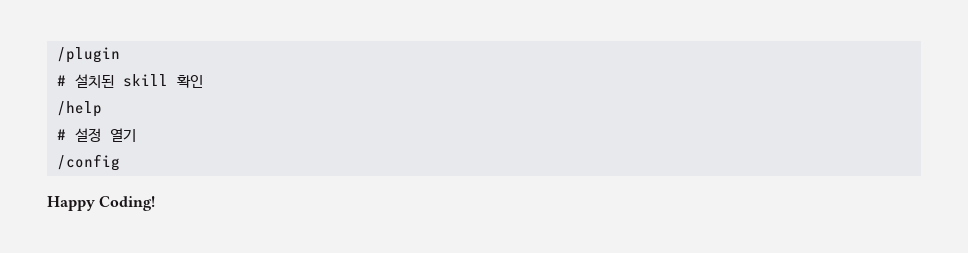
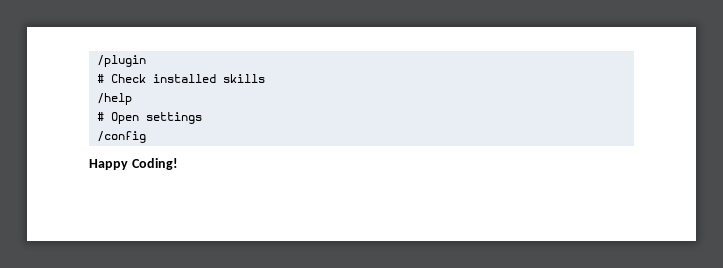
- # 설치된 skill 확인
+ # Check installed skills
- # 설정 열기
+ # Open settings

